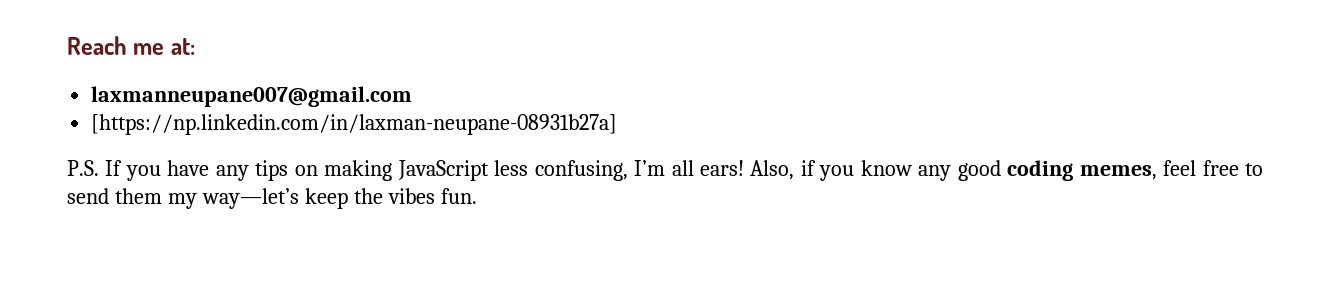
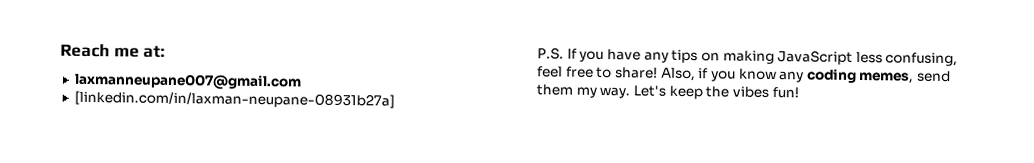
- [https://np.linkedin.com/in/laxman-neupane-08931b27a]
+ [linkedin.com/in/laxman-neupane-08931b27a]
- P.S. If you have any tips on making JavaScript less confusing, I’m all ears!
+ P.S. If you have any tips on making JavaScript less confusing, feel free to share!
- Also, if you know any good coding memes, feel free to send them my way—let’s keep the vibes fun.
+ Also, if you know any coding memes, send them my way. Let's keep the vibes fun!

